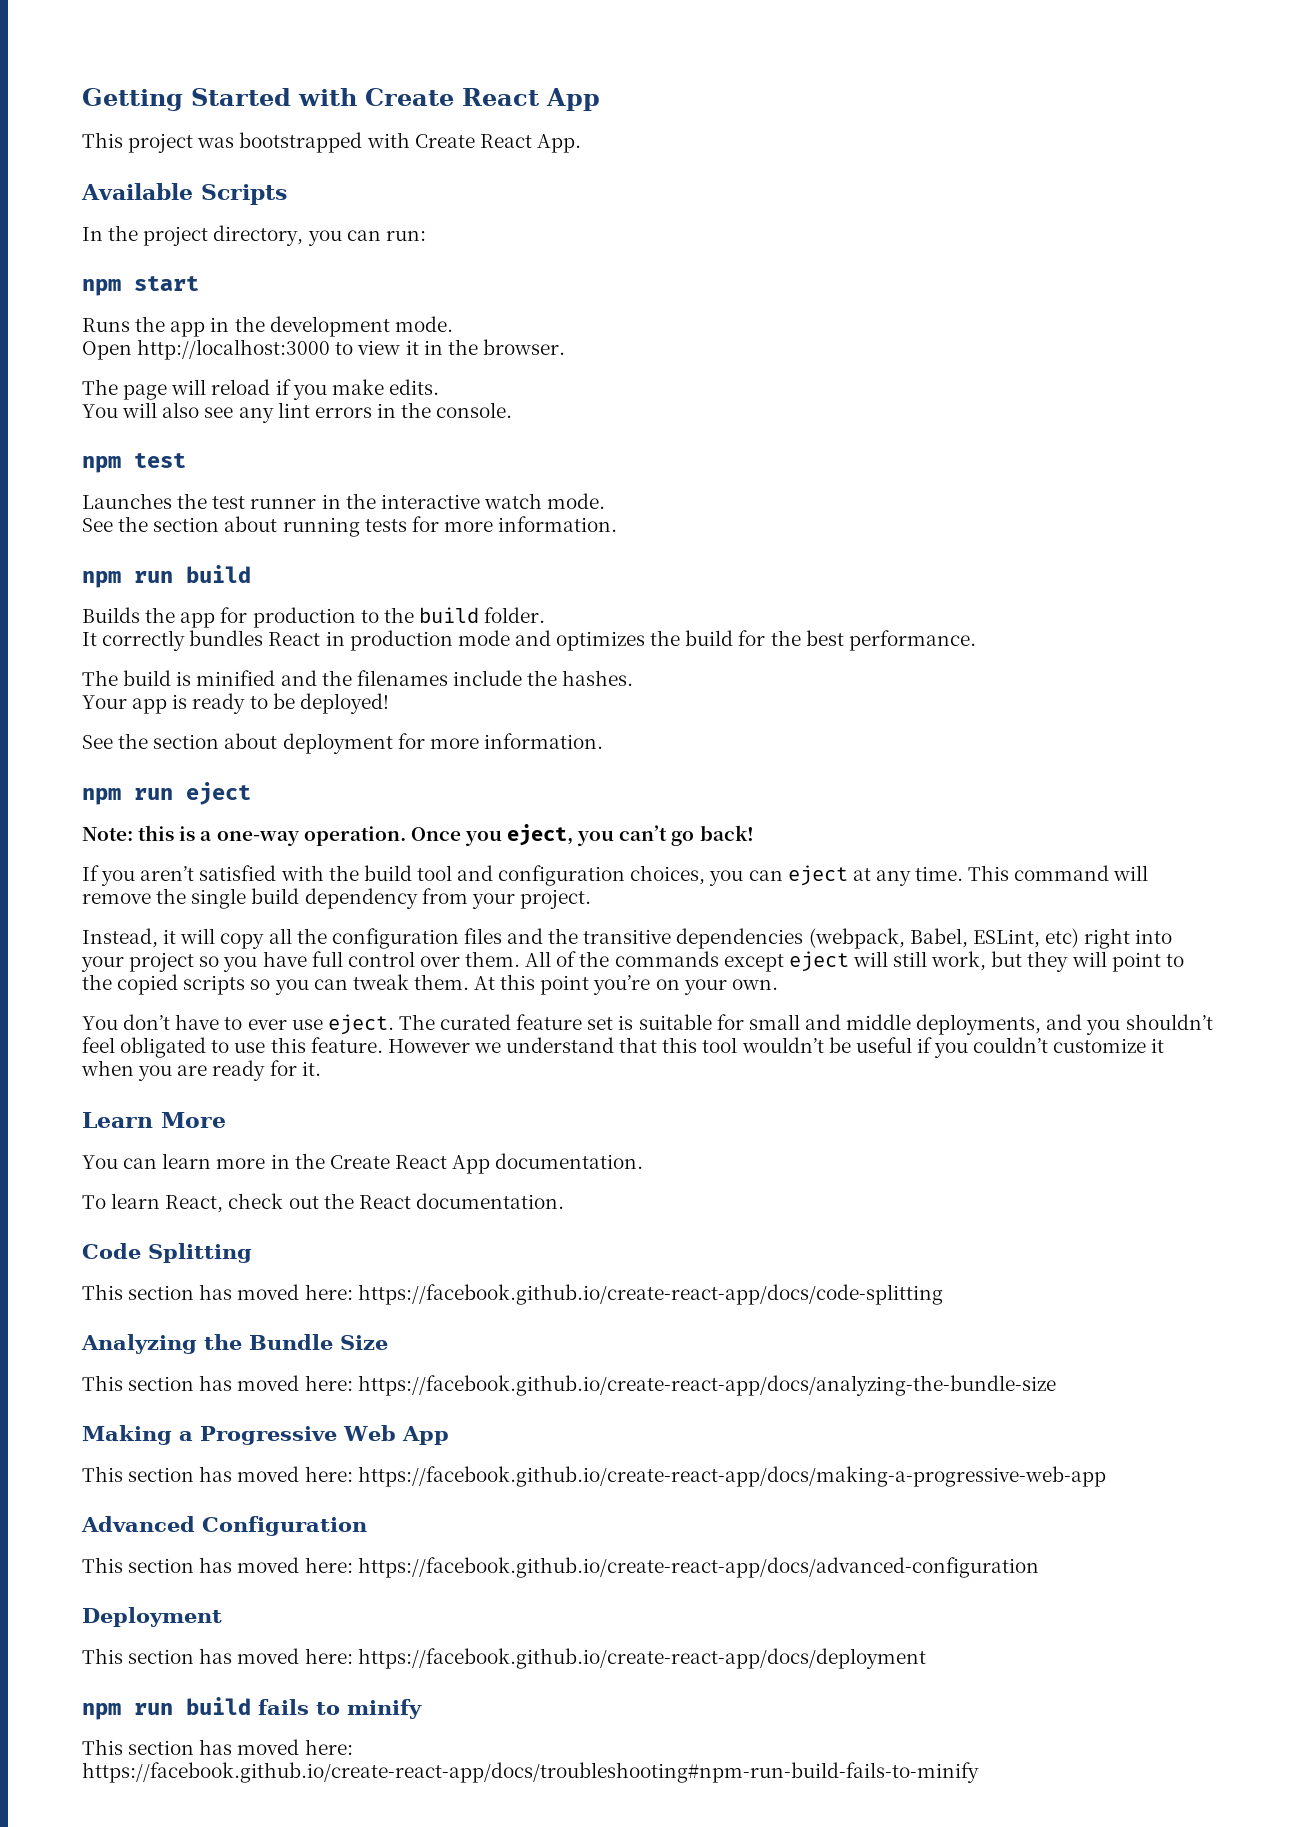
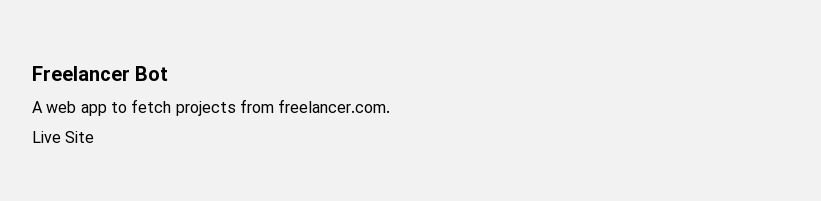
- Getting Started with Create React App
- This project was bootstrapped with Create React App.
- Available Scripts
- In the project directory, you can run:
- npm start
- Runs the app in the development mode.
- Open http://localhost:3000 to view it in the browser.
- The page will reload if you make edits.
- You will also see any lint errors in the console.
- npm test
- Launches the test runner in the interactive watch mode.
- See the section about running tests for more information.
- npm run build
- Builds the app for production to the build folder.
- It correctly bundles React in production mode and optimizes the build for the best performance.
- The build is minified and the filenames include the hashes.
- Your app is ready to be deployed!
- See the section about deployment for more information.
- npm run eject
- Note: this is a one-way operation. Once you eject, you can’t go back!
- If you aren’t satisfied with the build tool and configuration choices, you can eject at any time. This command will remove the single build dependency from your project.
- Instead, it will copy all the configuration files and the transitive dependencies (webpack, Babel, ESLint, etc) right into your project so you have full control over them. All of the commands except eject will still work, but they will point to the copied scripts so you can tweak them. At this point you’re on your own.
- You don’t have to ever use eject. The curated feature set is suitable for small and middle deployments, and you shouldn’t feel obligated to use this feature. However we understand that this tool wouldn’t be useful if you couldn’t customize it when you are ready for it.
- Learn More
- You can learn more in the Create React App documentation.
- To learn React, check out the React documentation.
- Code Splitting
- This section has moved here: https://facebook.github.io/create-react-app/docs/code-splitting
- Analyzing the Bundle Size
- This section has moved here: https://facebook.github.io/create-react-app/docs/analyzing-the-bundle-size
- Making a Progressive Web App
- This section has moved here: https://facebook.github.io/create-react-app/docs/making-a-progressive-web-app
- Advanced Configuration
- This section has moved here: https://facebook.github.io/create-react-app/docs/advanced-configuration
- Deployment
- This section has moved here: https://facebook.github.io/create-react-app/docs/deployment
- npm run build fails to minify
- This section has moved here: https://facebook.github.io/create-react-app/docs/troubleshooting#npm-run-build-fails-to-minify
+ Freelancer Bot
+ A web app to fetch projects from freelancer.com.
+ Live Site

